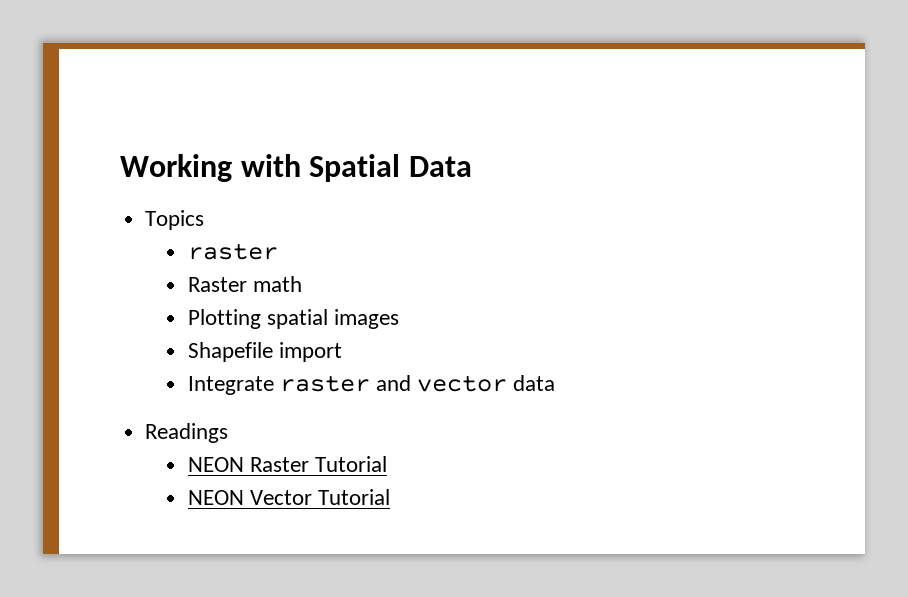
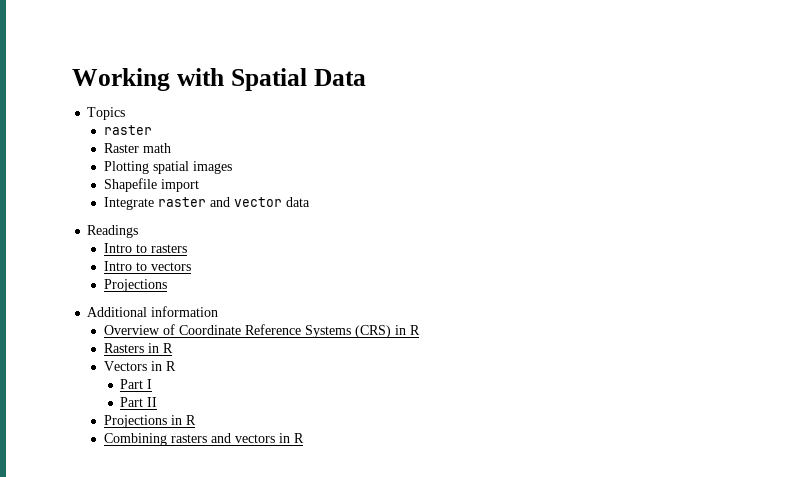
- NEON Raster Tutorial
- NEON Vector Tutorial
+ Intro to rasters
+ Intro to vectors
+ Projections
+ Additional information
+ Overview of Coordinate Reference Systems (CRS) in R
+ Rasters in R
+ Vectors in R
+ Part I
+ Part II
+ Projections in R
+ Combining rasters and vectors in R

